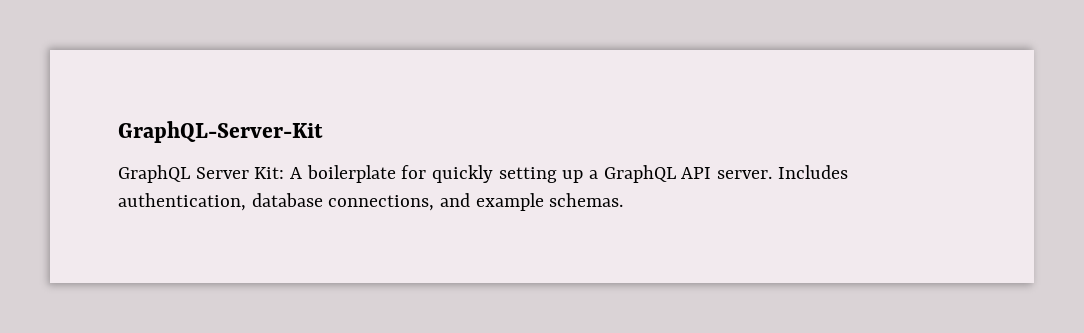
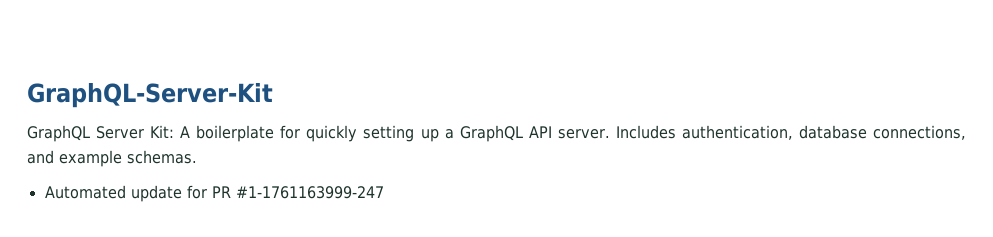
+ Automated update for PR #1-1761163999-247

